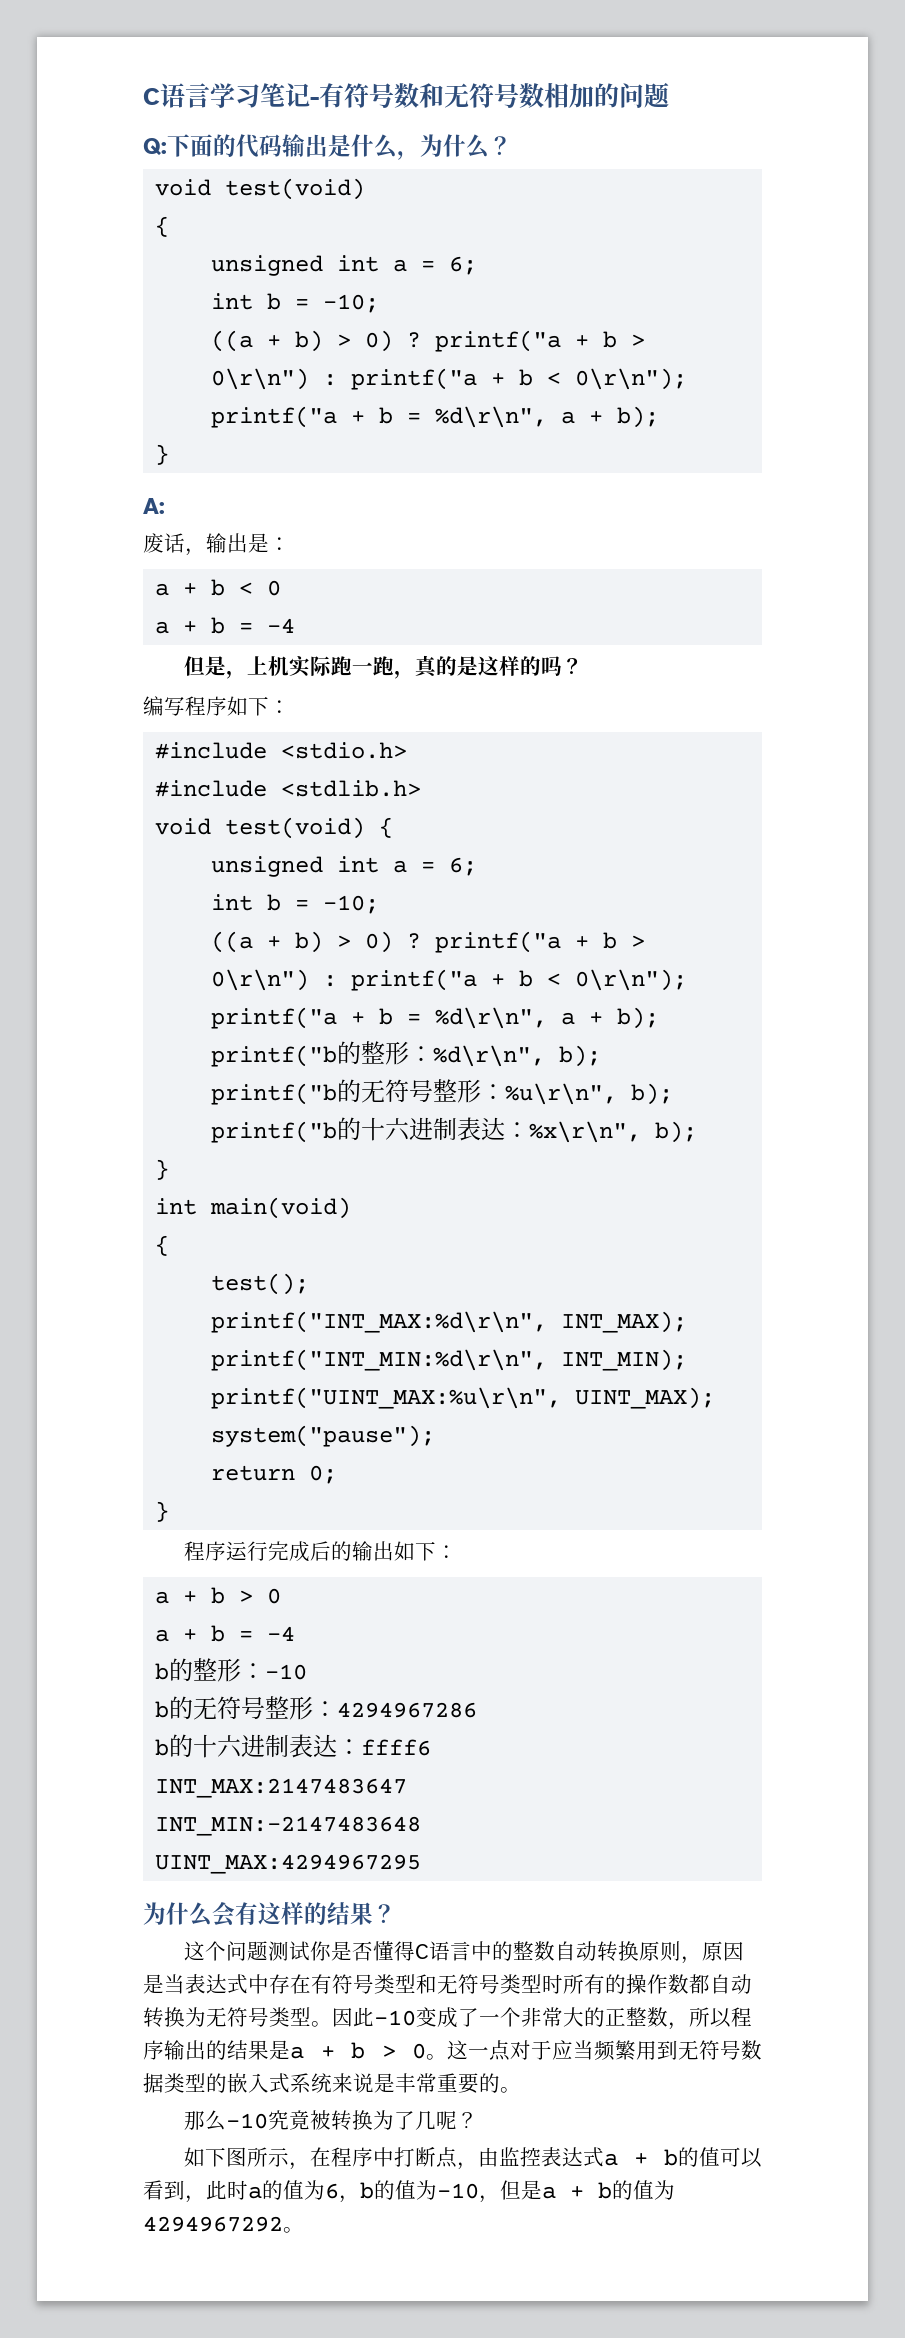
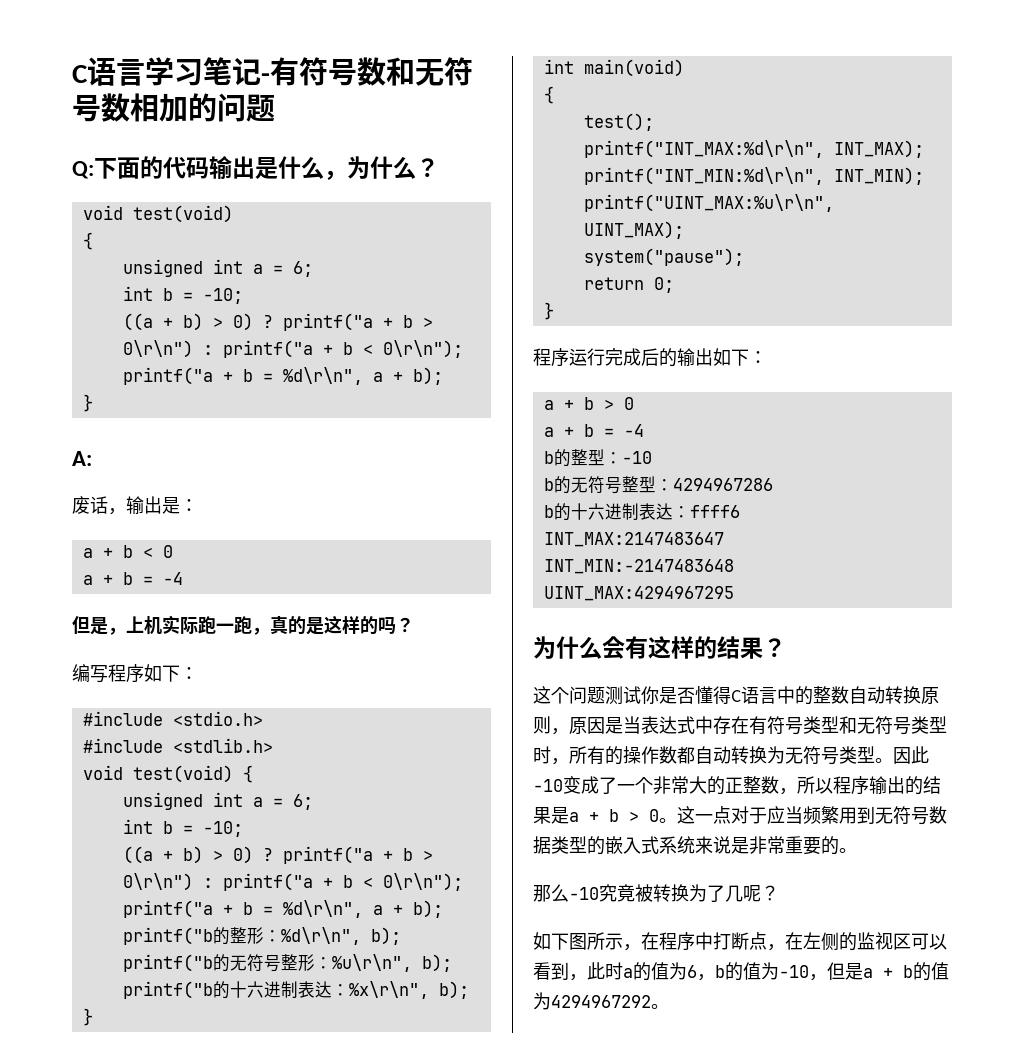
- b的整形：-10
+ b的整型：-10
- b的无符号整形：4294967286
+ b的无符号整型：4294967286
- 这个问题测试你是否懂得C语言中的整数自动转换原则，原因是当表达式中存在有符号类型和无符号类型时所有的操作数都自动转换为无符号类型。
+ 这个问题测试你是否懂得C语言中的整数自动转换原则，原因是当表达式中存在有符号类型和无符号类型时，所有的操作数都自动转换为无符号类型。
- 这一点对于应当频繁用到无符号数据类型的嵌入式系统来说是丰常重要的。
+ 这一点对于应当频繁用到无符号数据类型的嵌入式系统来说是非常重要的。
- 如下图所示，在程序中打断点，由监控表达式a + b的值可以看到，此时a的值为6，b的值为-10，但是a + b的值为4294967292。
+ 如下图所示，在程序中打断点，在左侧的监视区可以看到，此时a的值为6，b的值为-10，但是a + b的值为4294967292。

